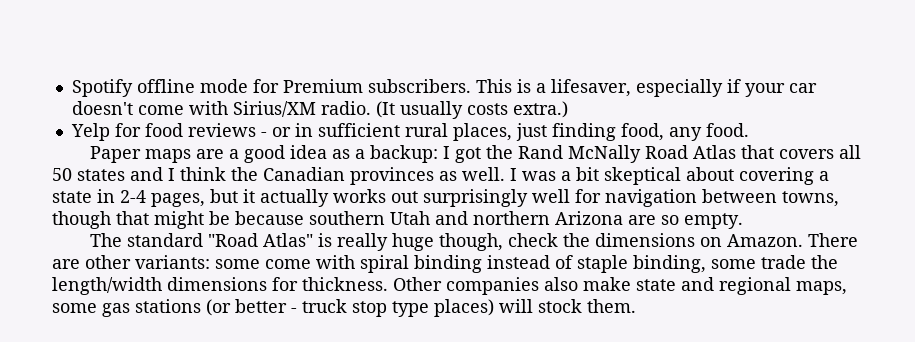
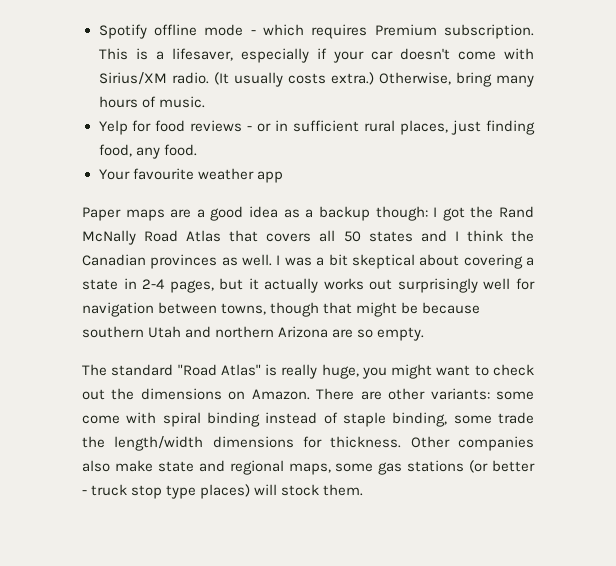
- Spotify offline mode for Premium subscribers.
+ Spotify offline mode - which requires Premium subscription.
+ Otherwise, bring many hours of music.
+ Your favourite weather app
- Paper maps are a good idea as a backup: I got the Rand McNally Road Atlas that covers all 50 states and I think the Canadian provinces as well.
+ Paper maps are a good idea as a backup though: I got the Rand McNally Road Atlas that covers all 50 states and I think the Canadian provinces as well.
- The standard "Road Atlas" is really huge though, check the dimensions on Amazon.
+ The standard "Road Atlas" is really huge, you might want to check out the dimensions on Amazon.

